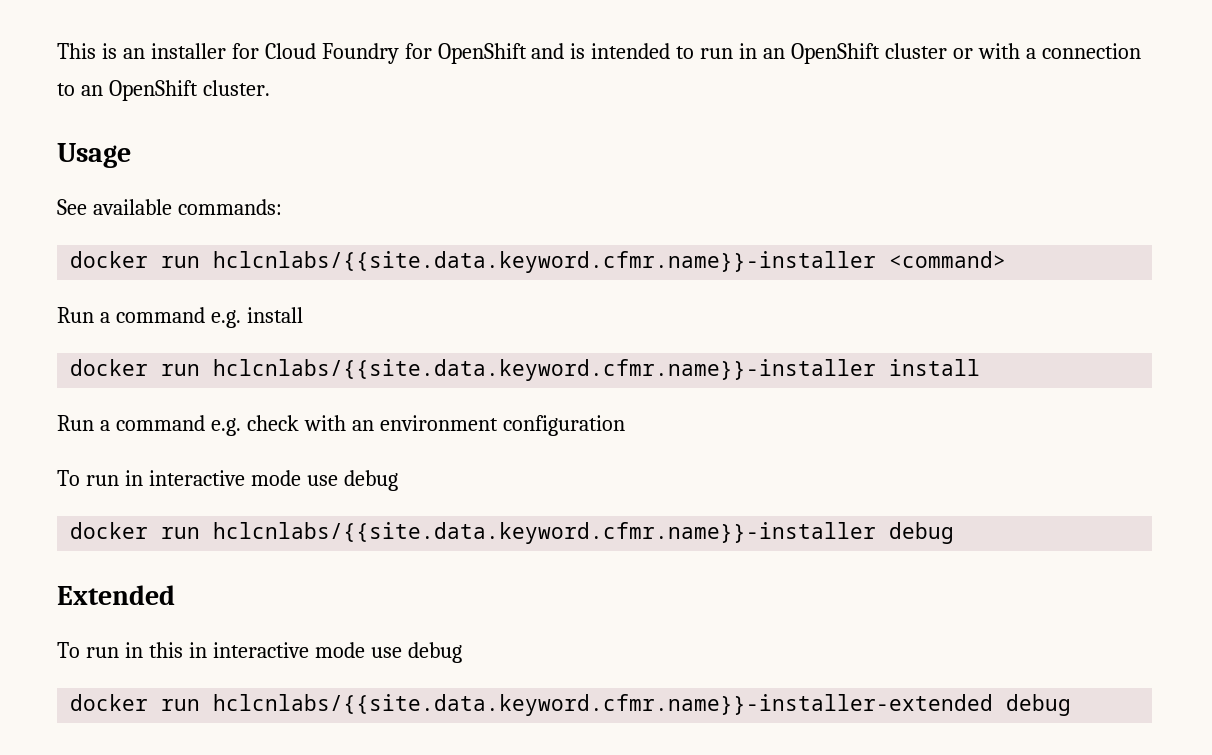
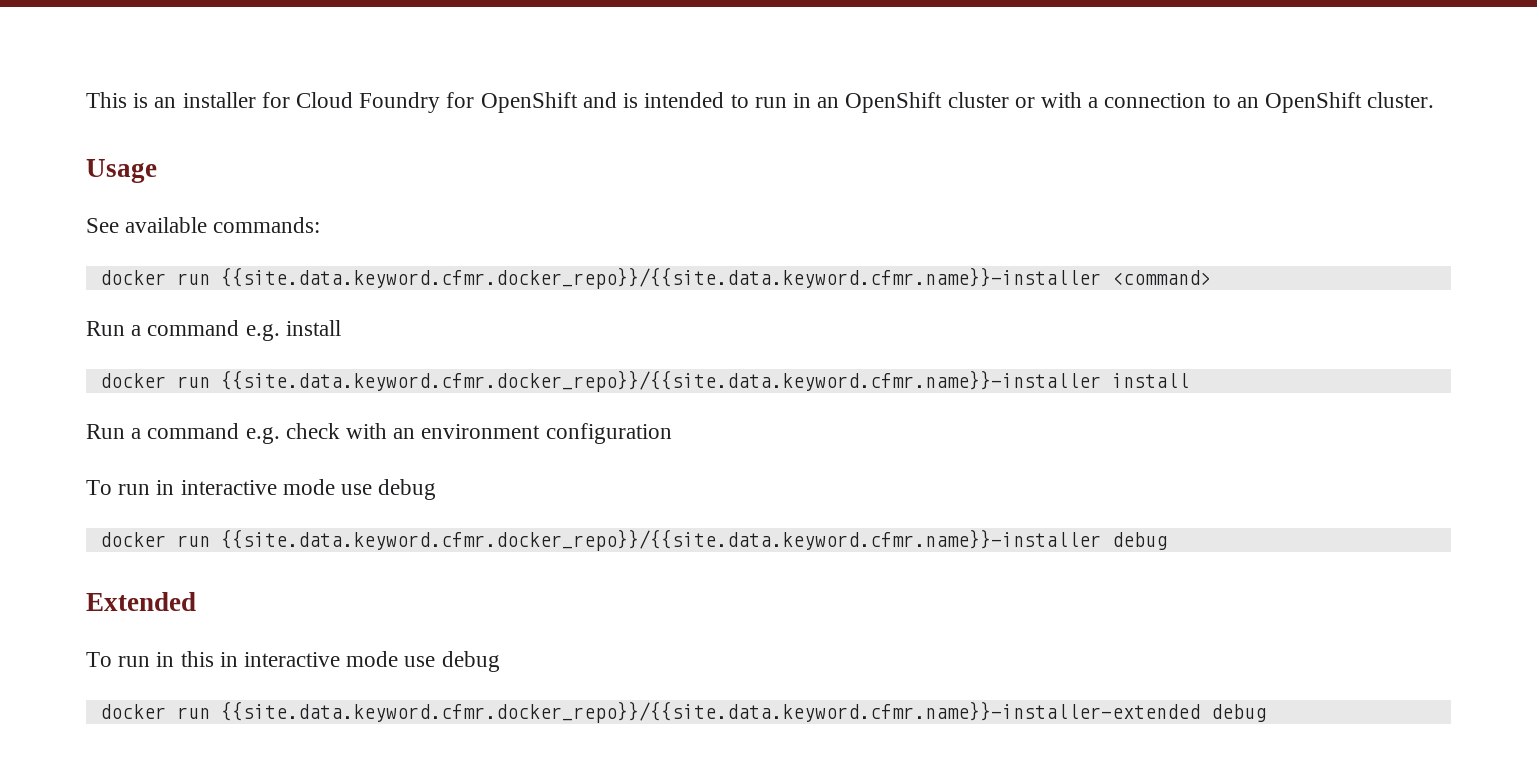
- docker run hclcnlabs/{{site.data.keyword.cfmr.name}}-installer <command>
+ docker run {{site.data.keyword.cfmr.docker_repo}}/{{site.data.keyword.cfmr.name}}-installer <command>
- docker run hclcnlabs/{{site.data.keyword.cfmr.name}}-installer install
+ docker run {{site.data.keyword.cfmr.docker_repo}}/{{site.data.keyword.cfmr.name}}-installer install
- docker run hclcnlabs/{{site.data.keyword.cfmr.name}}-installer debug
+ docker run {{site.data.keyword.cfmr.docker_repo}}/{{site.data.keyword.cfmr.name}}-installer debug
- docker run hclcnlabs/{{site.data.keyword.cfmr.name}}-installer-extended debug
+ docker run {{site.data.keyword.cfmr.docker_repo}}/{{site.data.keyword.cfmr.name}}-installer-extended debug

